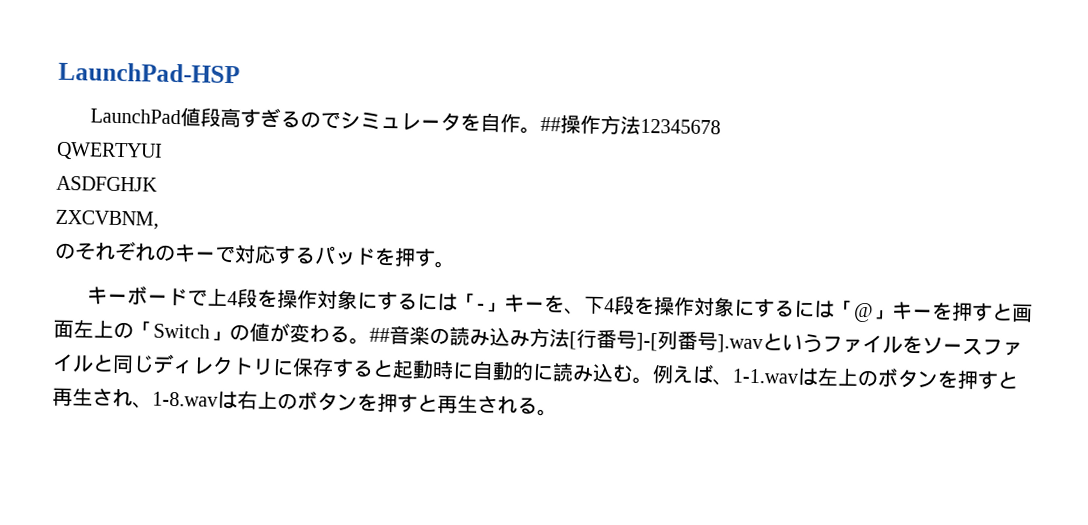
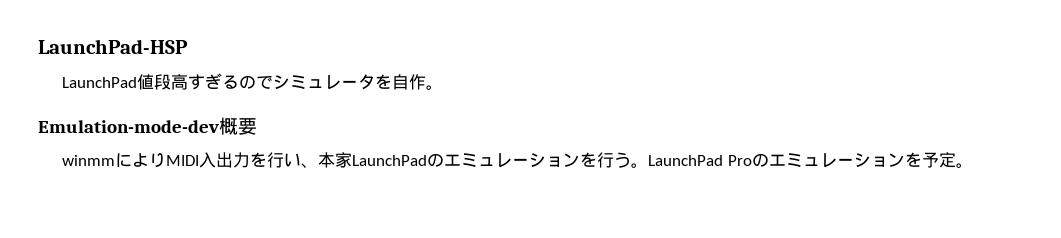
- LaunchPad値段高すぎるのでシミュレータを自作。##操作方法12345678
- QWERTYUI
- ASDFGHJK
- ZXCVBNM,
- のそれぞれのキーで対応するパッドを押す。
- キーボードで上4段を操作対象にするには「-」キーを、下4段を操作対象にするには「@」キーを押すと画面左上の「Switch」の値が変わる。##音楽の読み込み方法[行番号]-[列番号].wavというファイルをソースファイルと同じディレクトリに保存すると起動時に自動的に読み込む。例えば、1-1.wavは左上のボタンを押すと再生され、1-8.wavは右上のボタンを押すと再生される。
+ LaunchPad値段高すぎるのでシミュレータを自作。
+ Emulation-mode-dev概要
+ winmmによりMIDI入出力を行い、本家LaunchPadのエミュレーションを行う。LaunchPad Proのエミュレーションを予定。

